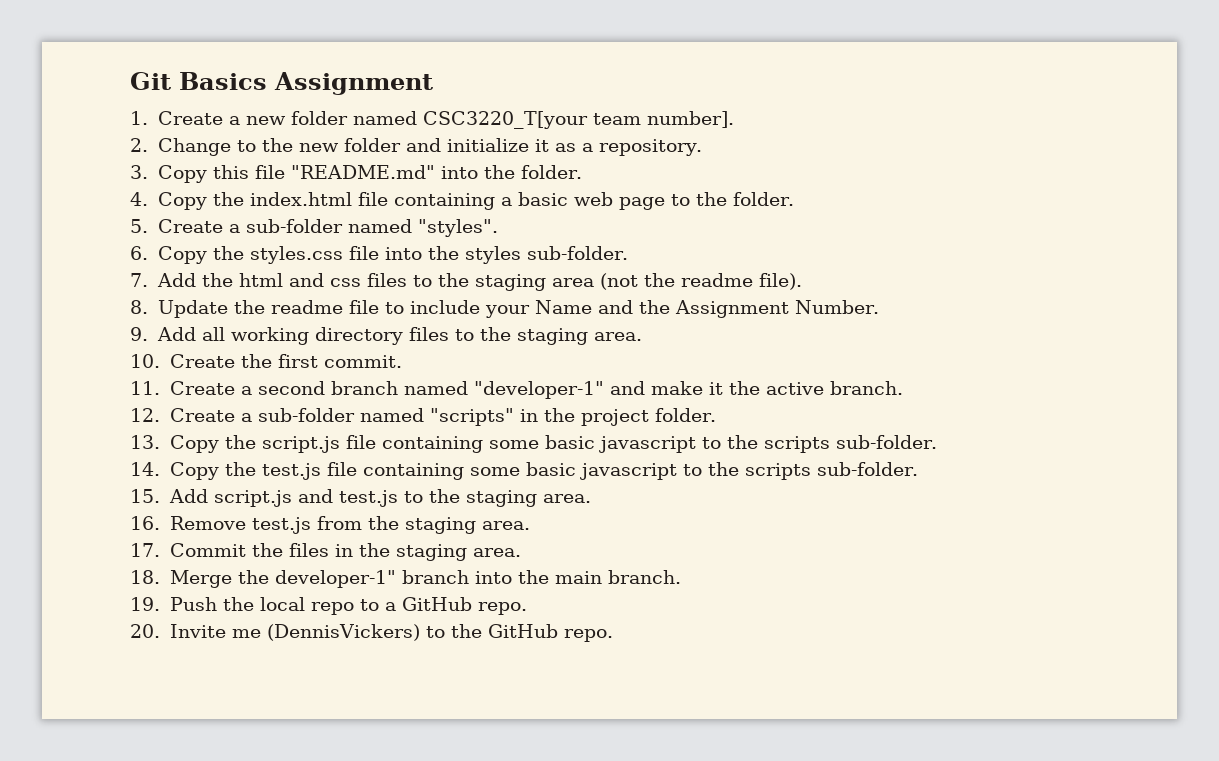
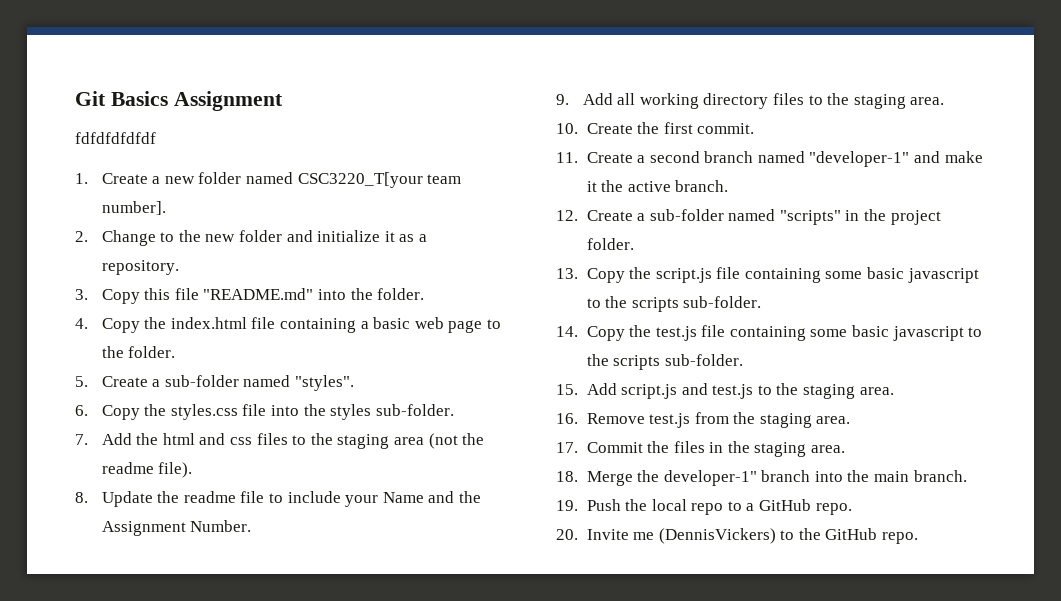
+ fdfdfdfdfdf

